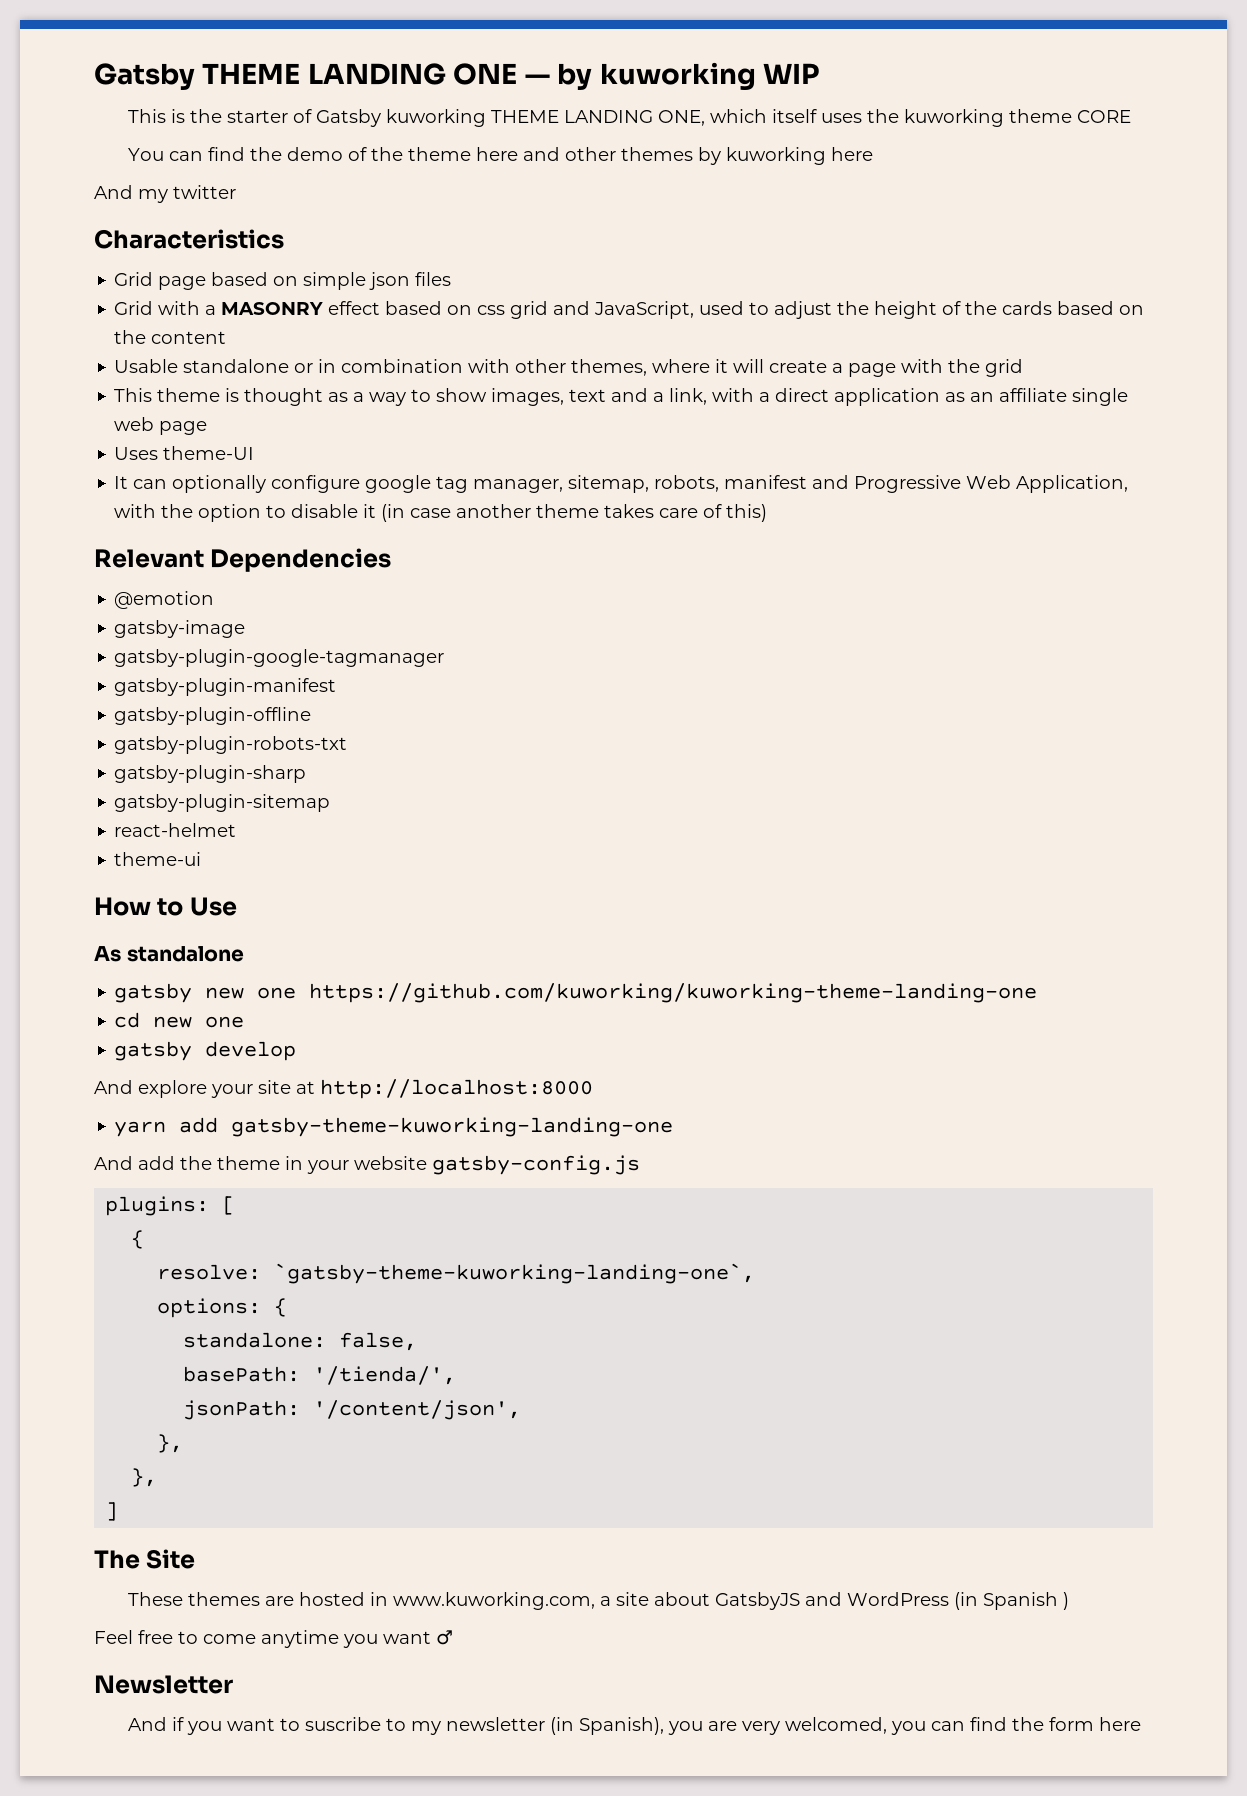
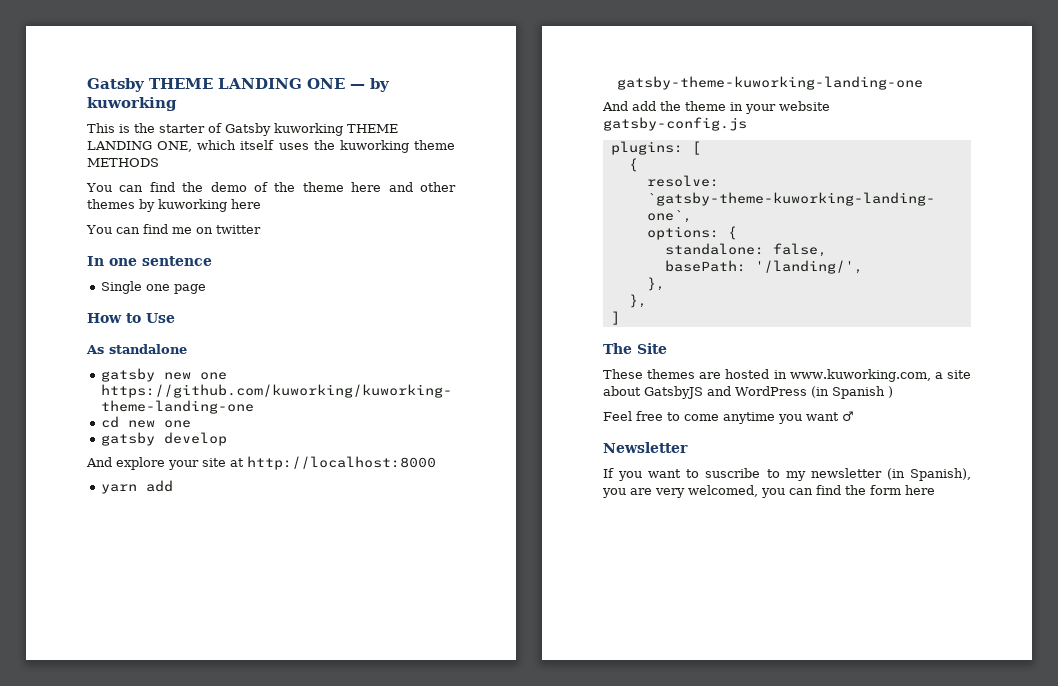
- Gatsby THEME LANDING ONE — by kuworking WIP
+ Gatsby THEME LANDING ONE — by kuworking
- This is the starter of Gatsby kuworking THEME LANDING ONE, which itself uses the kuworking theme CORE
+ This is the starter of Gatsby kuworking THEME LANDING ONE, which itself uses the kuworking theme METHODS
- And my twitter
- Characteristics
- Grid page based on simple json files
- Grid with a MASONRY effect based on css grid and JavaScript, used to adjust the height of the cards based on the content
- Usable standalone or in combination with other themes, where it will create a page with the grid
- This theme is thought as a way to show images, text and a link, with a direct application as an affiliate single web page
- Uses theme-UI
- It can optionally configure google tag manager, sitemap, robots, manifest and Progressive Web Application, with the option to disable it (in case another theme takes care of this)
- Relevant Dependencies
- @emotion
- gatsby-image
- gatsby-plugin-google-tagmanager
- gatsby-plugin-manifest
- gatsby-plugin-offline
- gatsby-plugin-robots-txt
- gatsby-plugin-sharp
- gatsby-plugin-sitemap
- react-helmet
- theme-ui
+ You can find me on twitter
+ In one sentence
+ Single one page
- basePath: '/tienda/',
- jsonPath: '/content/json',
+ basePath: '/landing/',
- And if you want to suscribe to my newsletter (in Spanish), you are very welcomed, you can find the form here
+ If you want to suscribe to my newsletter (in Spanish), you are very welcomed, you can find the form here

